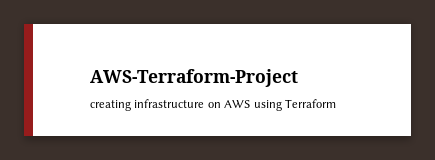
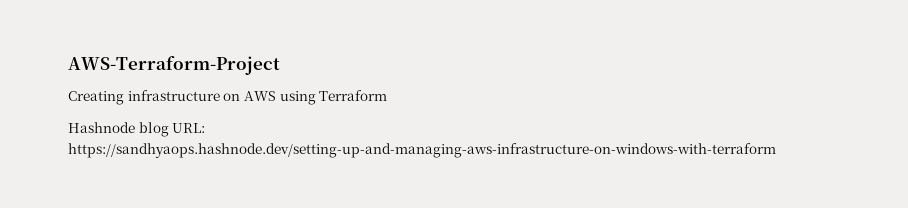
- creating infrastructure on AWS using Terraform
+ Creating infrastructure on AWS using Terraform
+ Hashnode blog URL: https://sandhyaops.hashnode.dev/setting-up-and-managing-aws-infrastructure-on-windows-with-terraform

